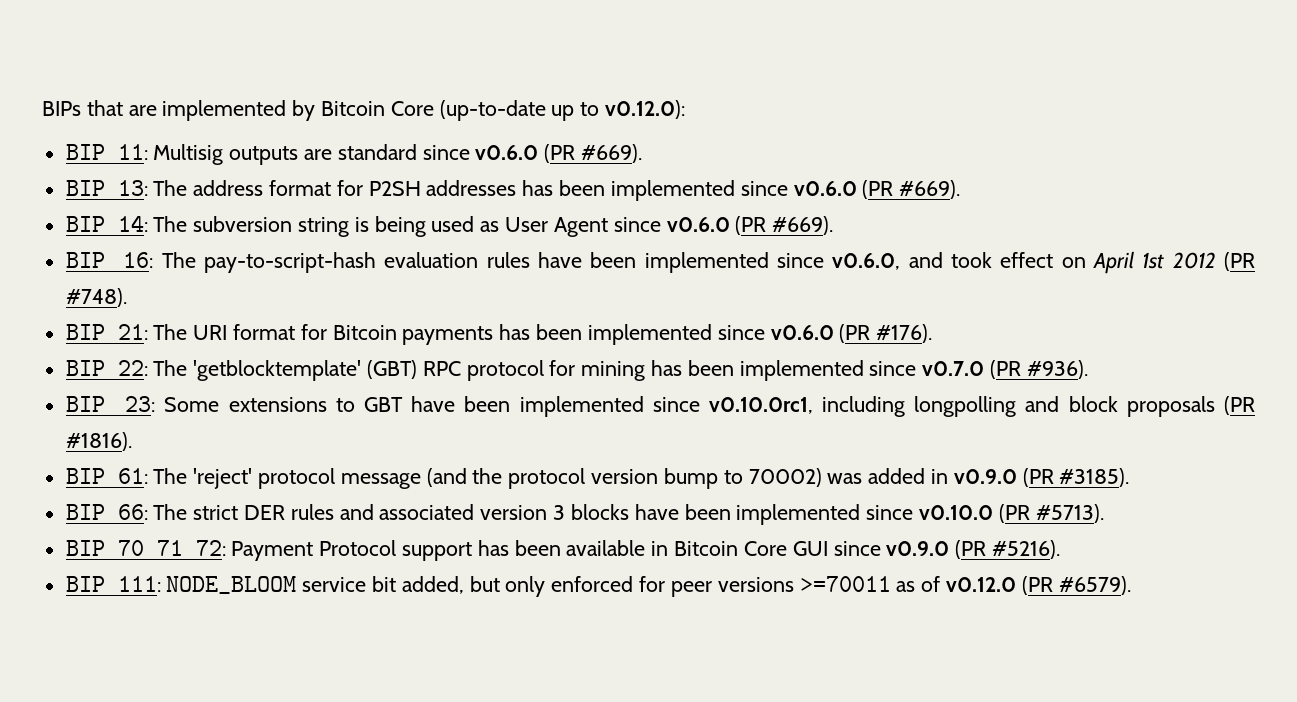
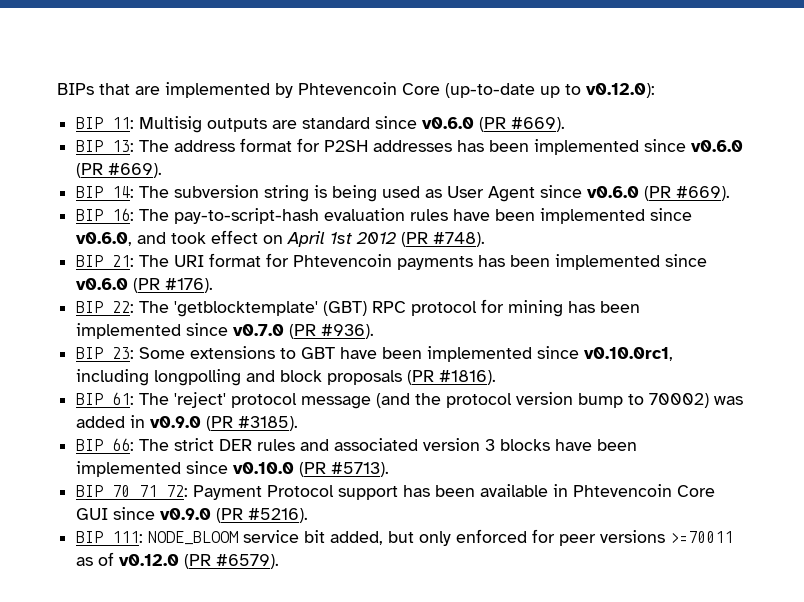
- BIPs that are implemented by Bitcoin Core (up-to-date up to v0.12.0):
+ BIPs that are implemented by Phtevencoin Core (up-to-date up to v0.12.0):
- BIP 21: The URI format for Bitcoin payments has been implemented since v0.6.0 (PR #176).
+ BIP 21: The URI format for Phtevencoin payments has been implemented since v0.6.0 (PR #176).
- BIP 70 71 72: Payment Protocol support has been available in Bitcoin Core GUI since v0.9.0 (PR #5216).
+ BIP 70 71 72: Payment Protocol support has been available in Phtevencoin Core GUI since v0.9.0 (PR #5216).

